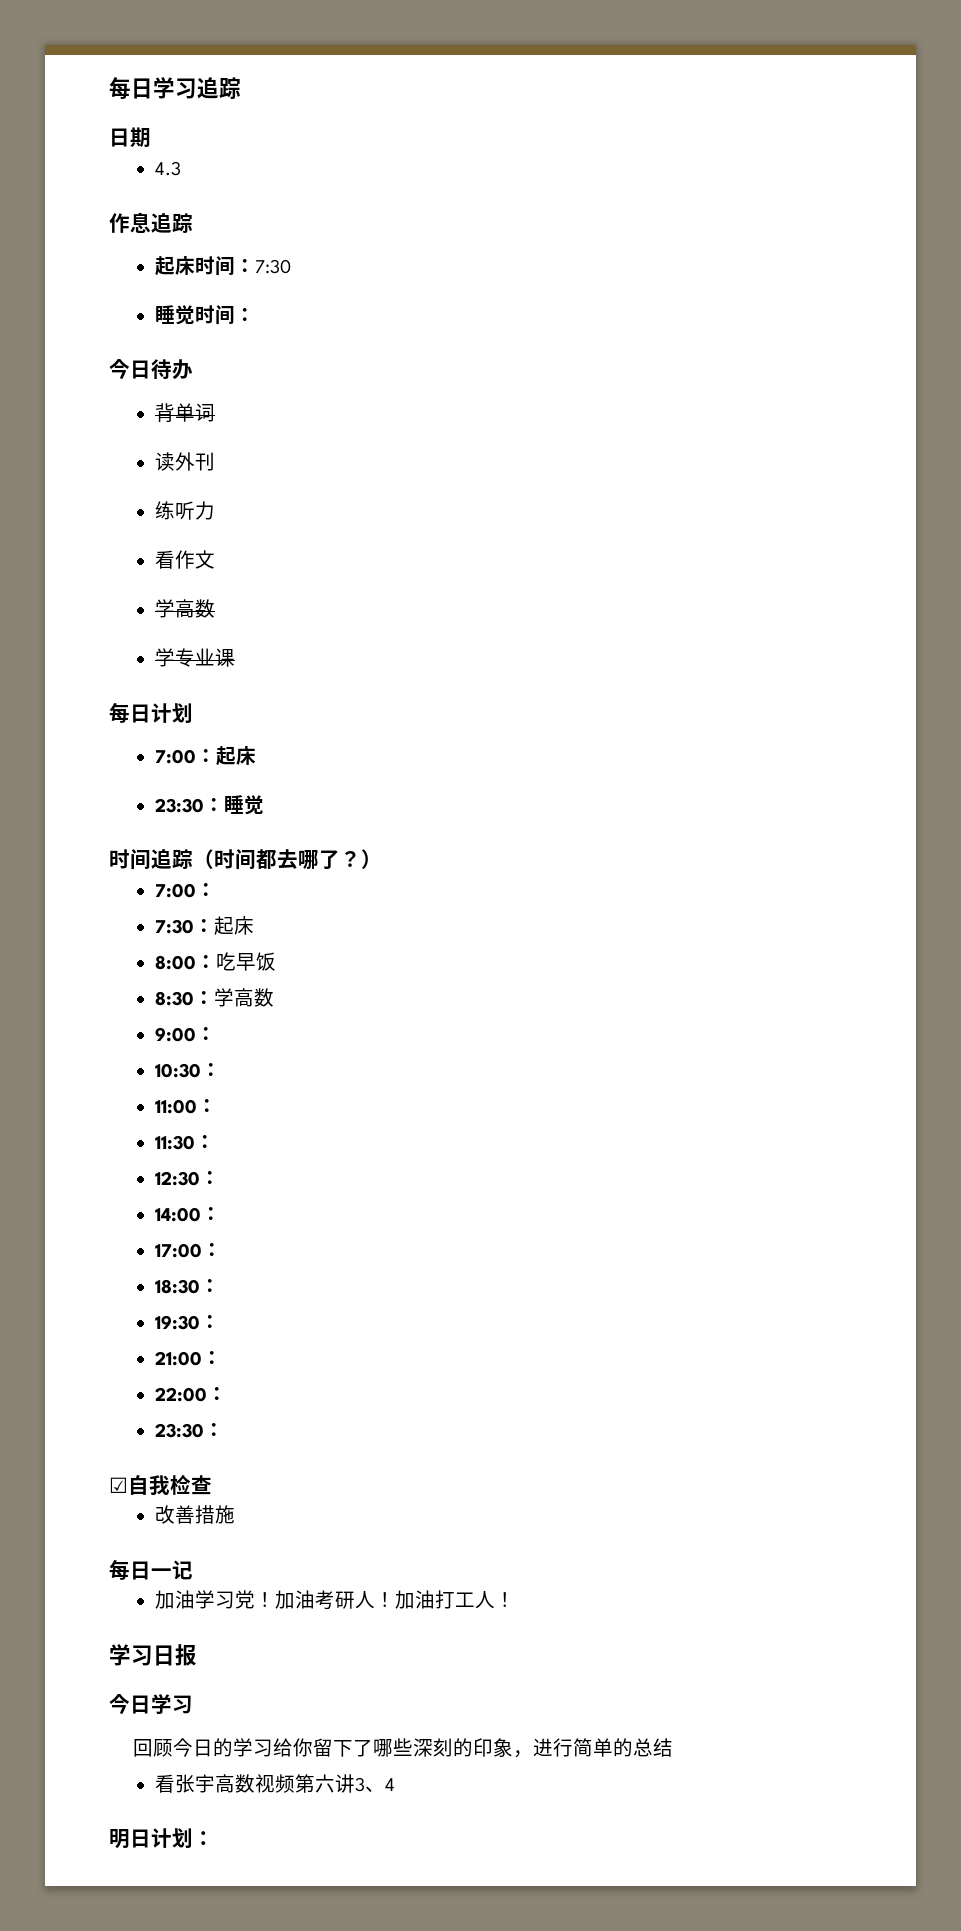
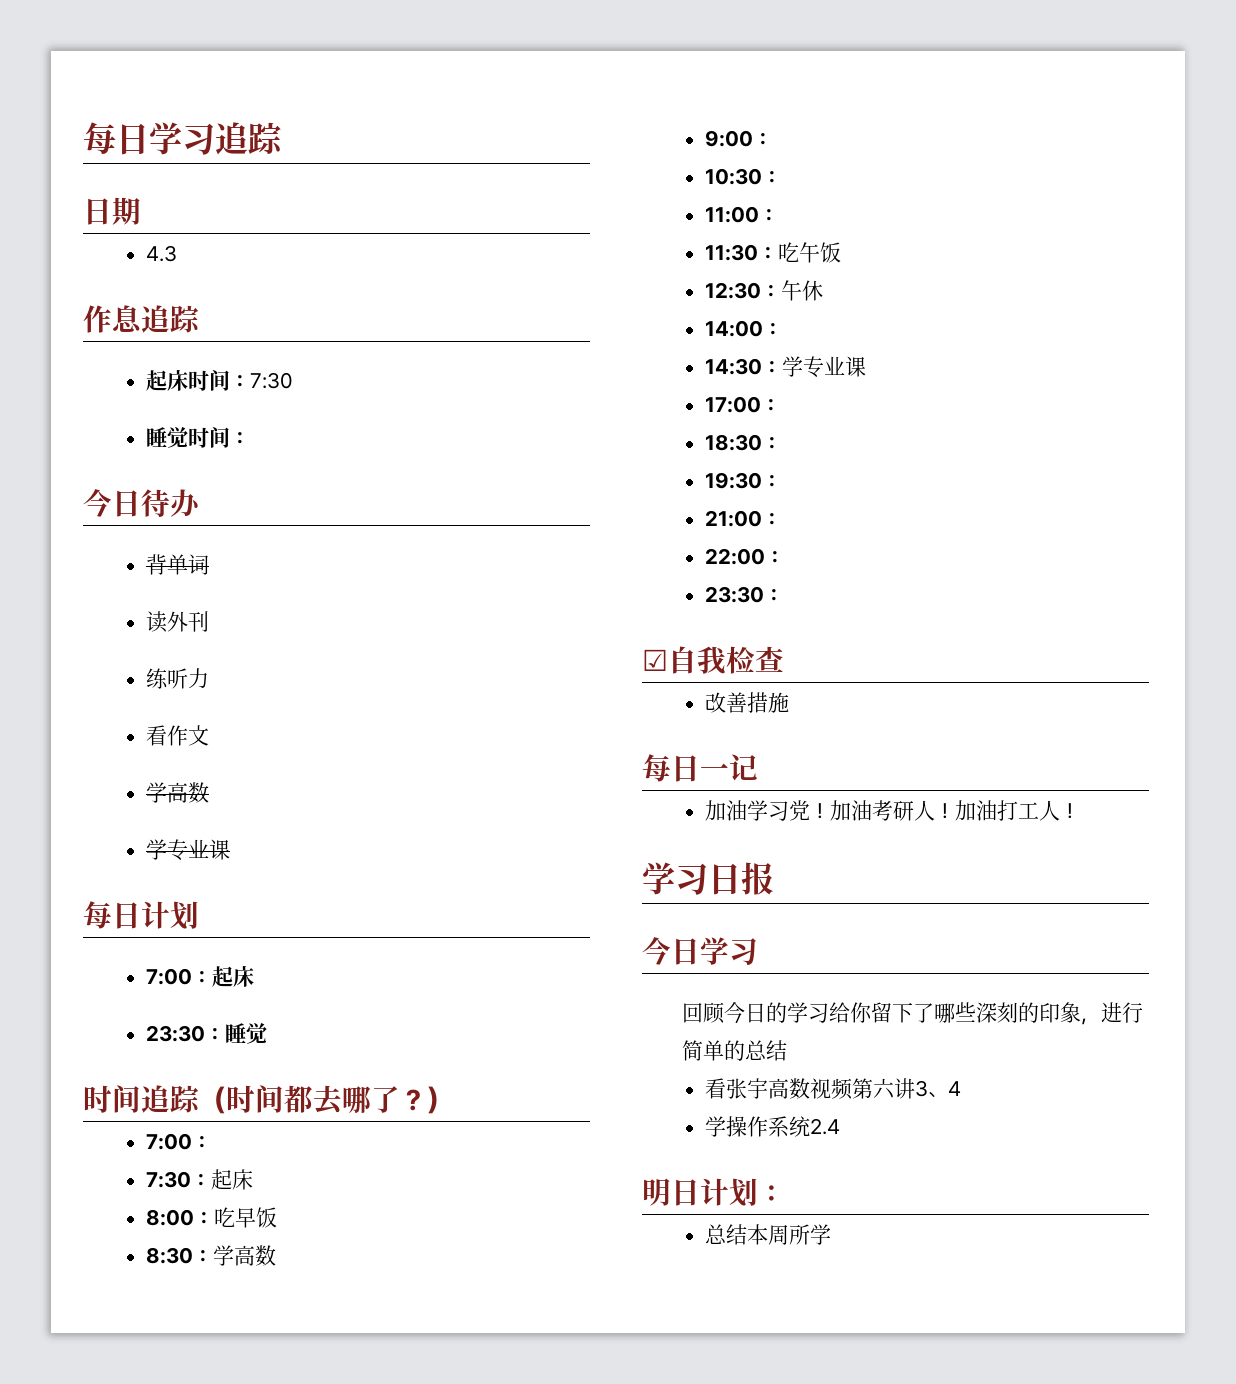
- 11:30：
+ 11:30：吃午饭
- 12:30：
+ 12:30：午休
+ 14:30：学专业课
+ 学操作系统2.4
+ 总结本周所学

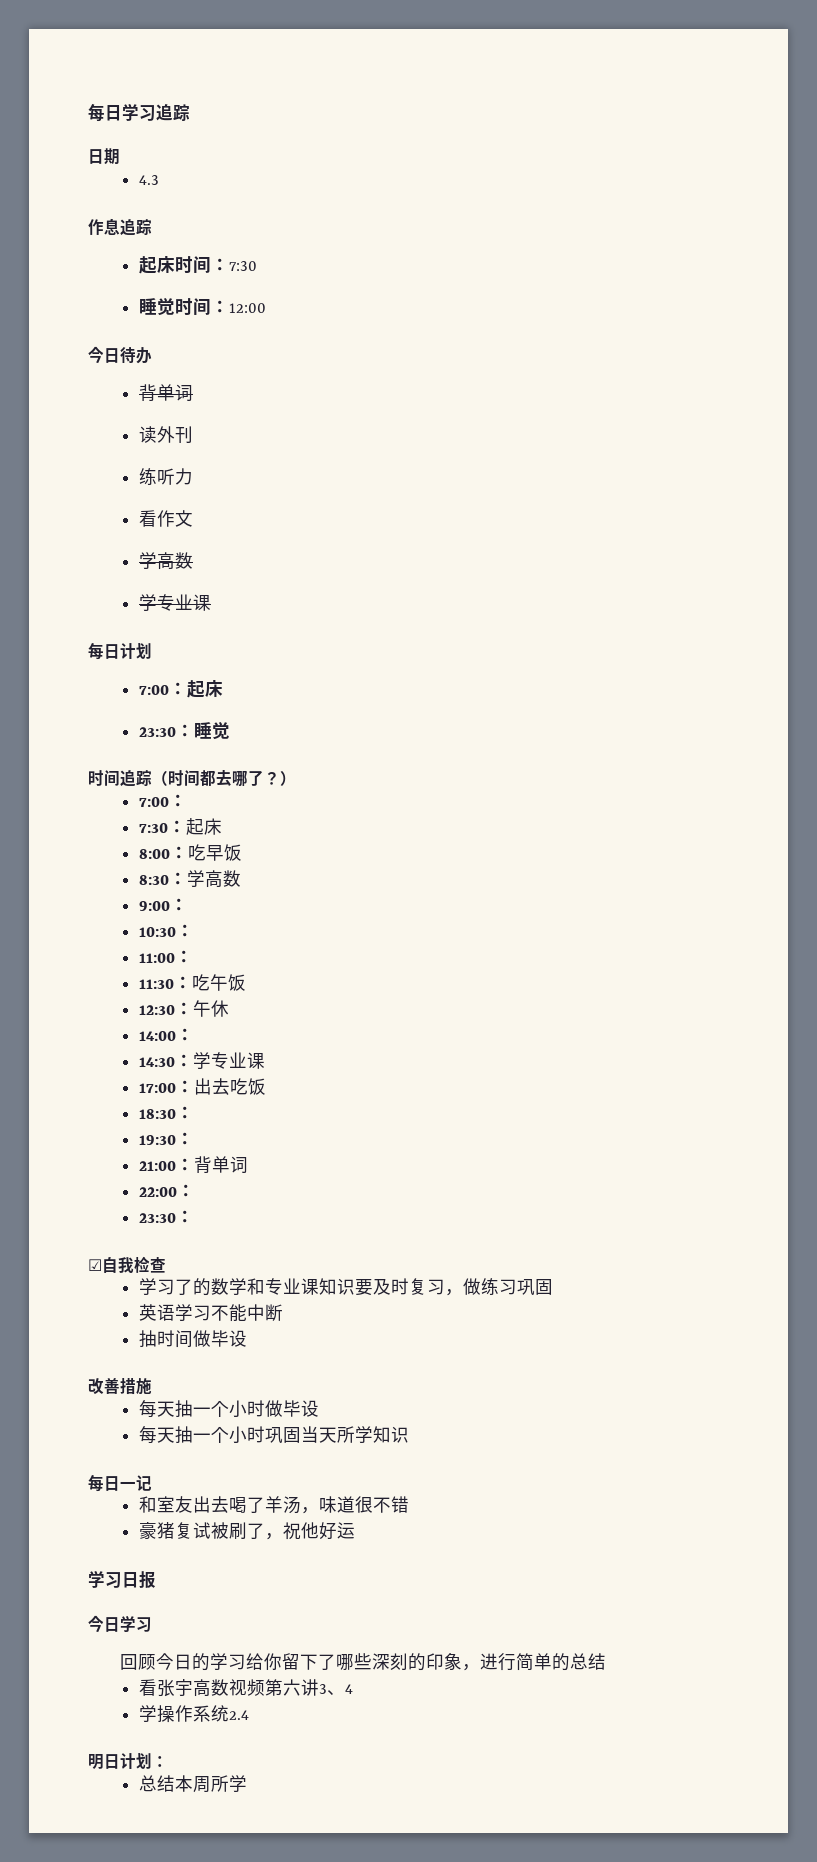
- 睡觉时间：
+ 睡觉时间：12:00
- 17:00：
+ 17:00：出去吃饭
- 21:00：
+ 21:00：背单词
+ 学习了的数学和专业课知识要及时复习，做练习巩固
+ 英语学习不能中断
+ 抽时间做毕设
  改善措施
+ 每天抽一个小时做毕设
+ 每天抽一个小时巩固当天所学知识
  每日一记
- 加油学习党！加油考研人！加油打工人！
+ 和室友出去喝了羊汤，味道很不错
+ 豪猪复试被刷了，祝他好运

